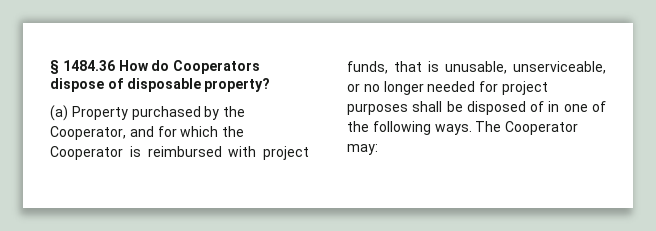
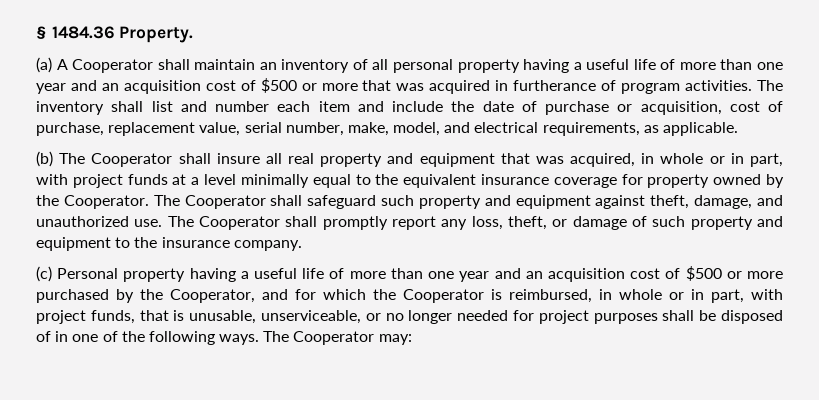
- § 1484.36 How do Cooperators dispose of disposable property?
- (a) Property purchased by the Cooperator, and for which the Cooperator is reimbursed with project funds, that is unusable, unserviceable, or no longer needed for project purposes shall be disposed of in one of the following ways.
+ § 1484.36 Property.
+ (a) A Cooperator shall maintain an inventory of all personal property having a useful life of more than one year and an acquisition cost of $500 or more that was acquired in furtherance of program activities. The inventory shall list and number each item and include the date of purchase or acquisition, cost of purchase, replacement value, serial number, make, model, and electrical requirements, as applicable.
+ (b) The Cooperator shall insure all real property and equipment that was acquired, in whole or in part, with project funds at a level minimally equal to the equivalent insurance coverage for property owned by the Cooperator. The Cooperator shall safeguard such property and equipment against theft, damage, and unauthorized use. The Cooperator shall promptly report any loss, theft, or damage of such property and equipment to the insurance company.
+ (c) Personal property having a useful life of more than one year and an acquisition cost of $500 or more purchased by the Cooperator, and for which the Cooperator is reimbursed, in whole or in part, with project funds, that is unusable, unserviceable, or no longer needed for project purposes shall be disposed of in one of the following ways.

